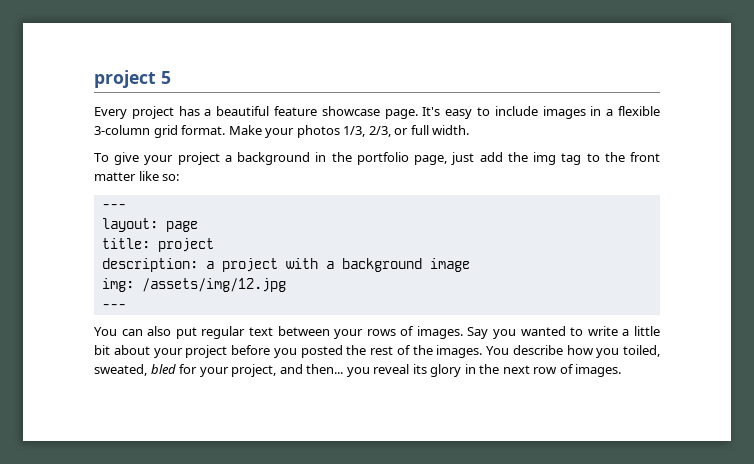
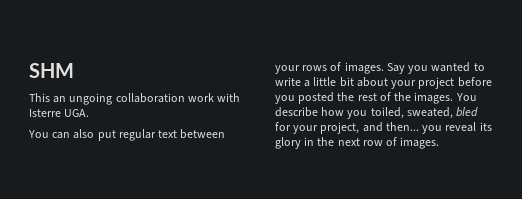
- project 5
- Every project has a beautiful feature showcase page. It's easy to include images in a flexible 3-column grid format. Make your photos 1/3, 2/3, or full width.
- To give your project a background in the portfolio page, just add the img tag to the front matter like so:
- ---
- layout: page
- title: project
- description: a project with a background image
- img: /assets/img/12.jpg
- ---
+ SHM
+ This an ungoing collaboration work with Isterre UGA.

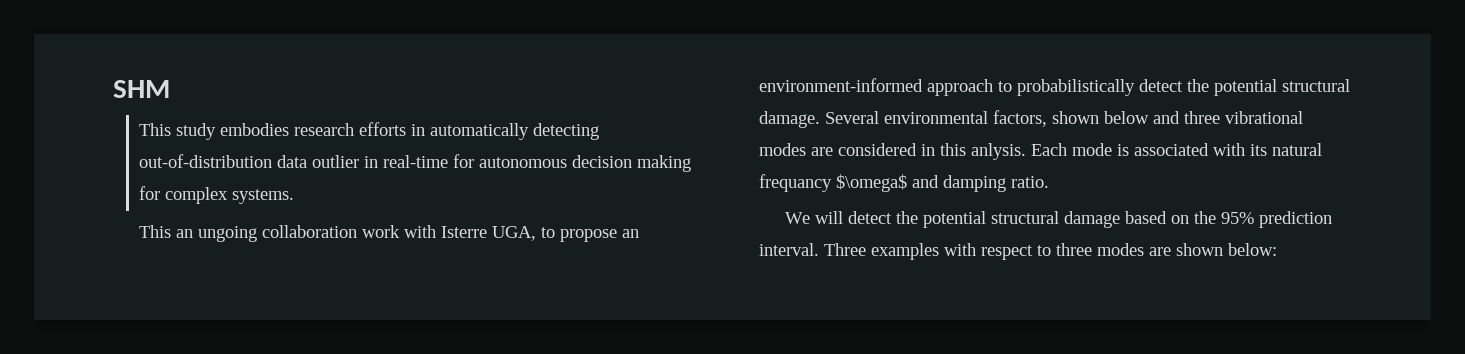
+ This study embodies research efforts in automatically detecting out-of-distribution data outlier in real-time for autonomous decision making for complex systems.
- This an ungoing collaboration work with Isterre UGA.
- You can also put regular text between your rows of images. Say you wanted to write a little bit about your project before you posted the rest of the images. You describe how you toiled, sweated, bled for your project, and then... you reveal its glory in the next row of images.
+ This an ungoing collaboration work with Isterre UGA, to propose an environment-informed approach to probabilistically detect the potential structural damage. Several environmental factors, shown below and three vibrational modes are considered in this anlysis. Each mode is associated with its natural frequancy $\omega$ and damping ratio.
+ We will detect the potential structural damage based on the 95% prediction interval. Three examples with respect to three modes are shown below:

